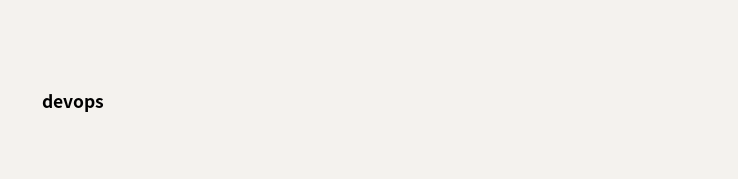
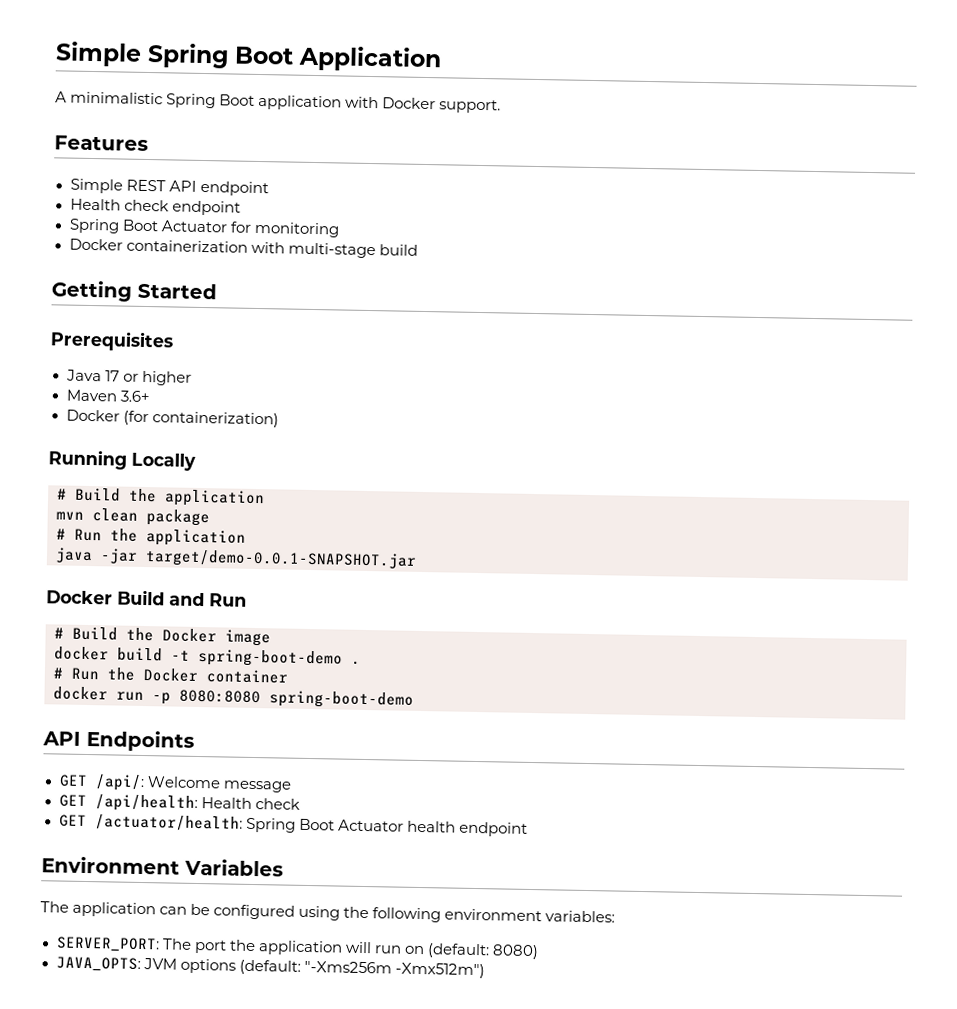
- devops
+ Simple Spring Boot Application
+ A minimalistic Spring Boot application with Docker support.
+ Features
+ Simple REST API endpoint
+ Health check endpoint
+ Spring Boot Actuator for monitoring
+ Docker containerization with multi-stage build
+ Getting Started
+ Prerequisites
+ Java 17 or higher
+ Maven 3.6+
+ Docker (for containerization)
+ Running Locally
+ # Build the application
+ mvn clean package
+ # Run the application
+ java -jar target/demo-0.0.1-SNAPSHOT.jar
+ Docker Build and Run
+ # Build the Docker image
+ docker build -t spring-boot-demo .
+ # Run the Docker container
+ docker run -p 8080:8080 spring-boot-demo
+ API Endpoints
+ GET /api/: Welcome message
+ GET /api/health: Health check
+ GET /actuator/health: Spring Boot Actuator health endpoint
+ Environment Variables
+ The application can be configured using the following environment variables:
+ SERVER_PORT: The port the application will run on (default: 8080)
+ JAVA_OPTS: JVM options (default: "-Xms256m -Xmx512m")

